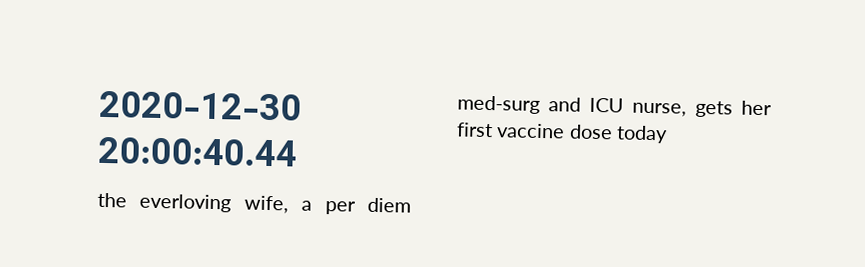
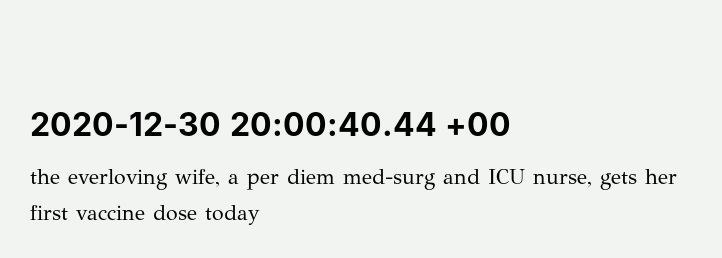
- 2020-12-30 20:00:40.44
+ 2020-12-30 20:00:40.44 +00

